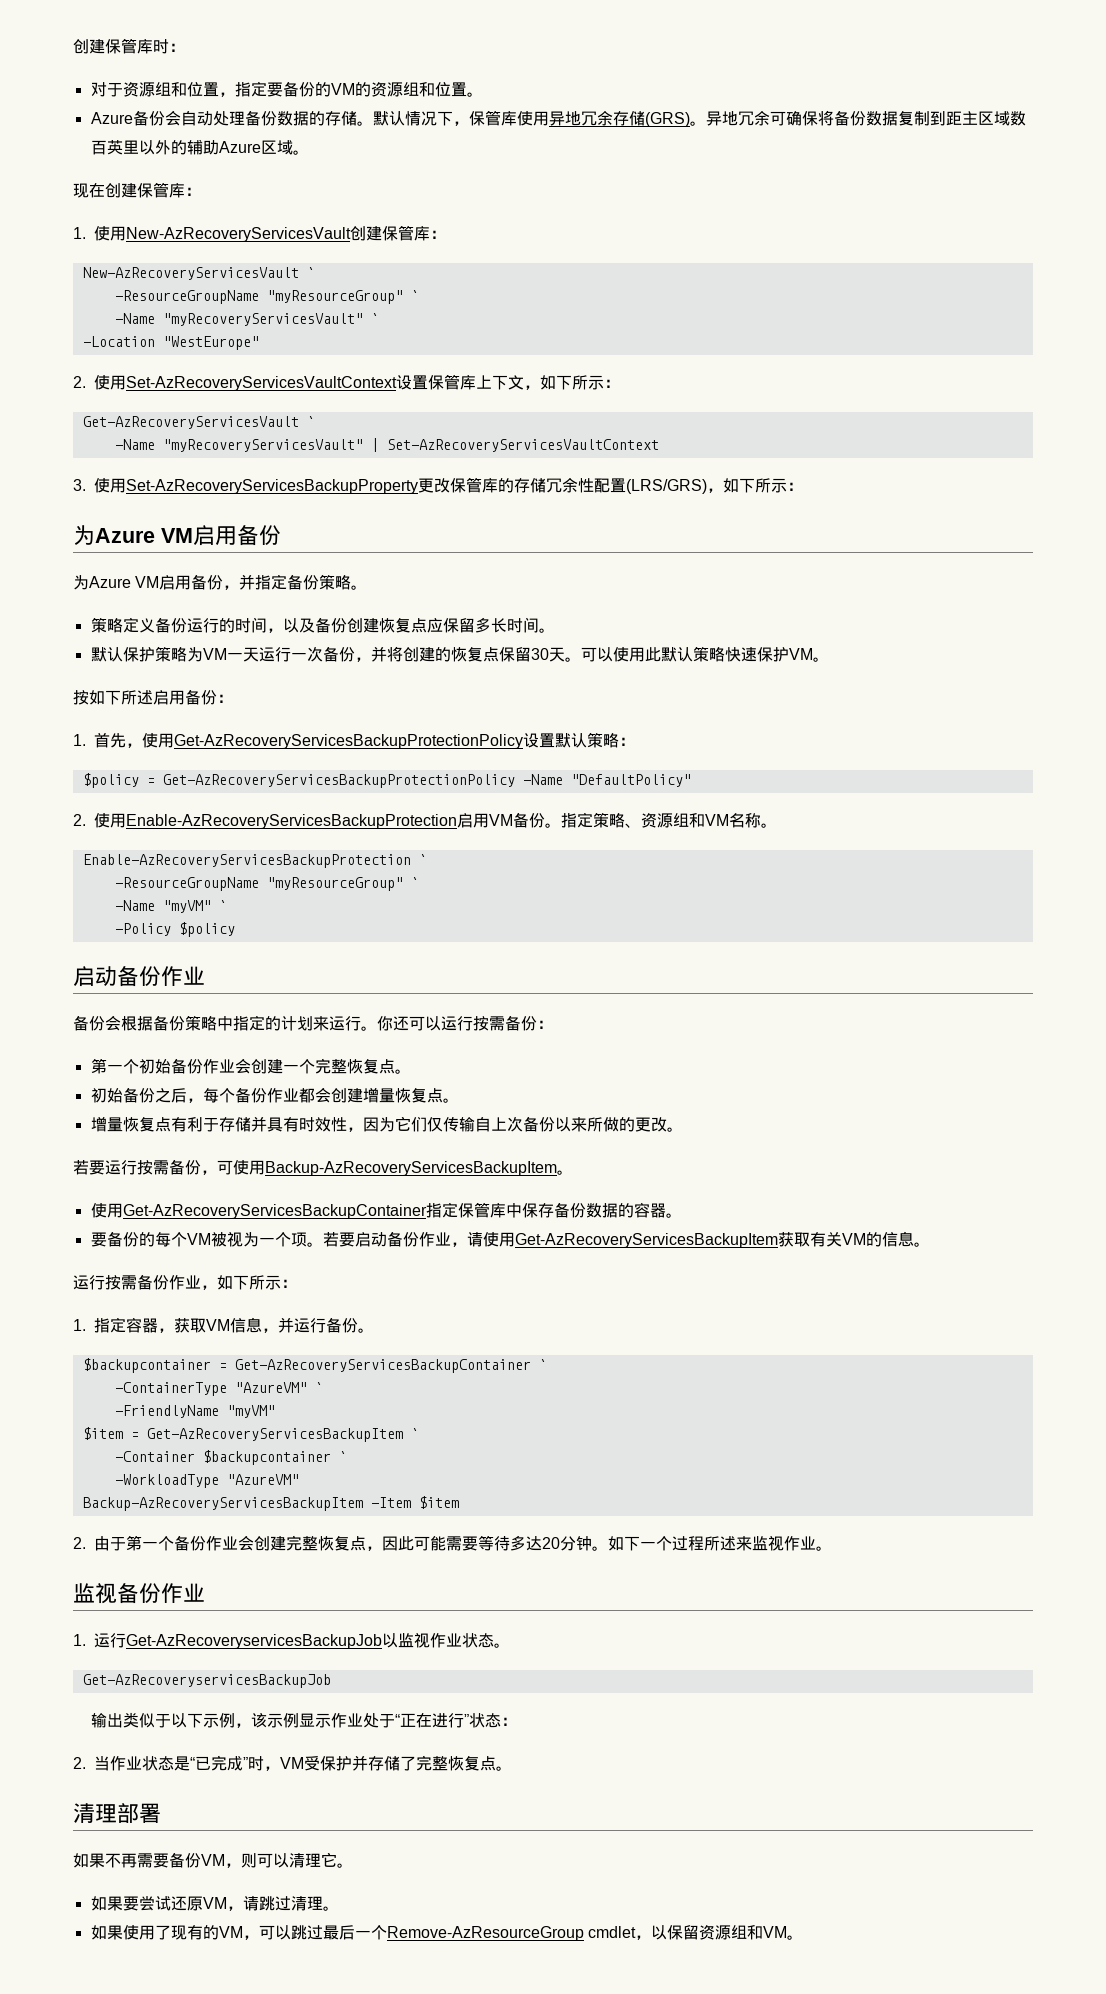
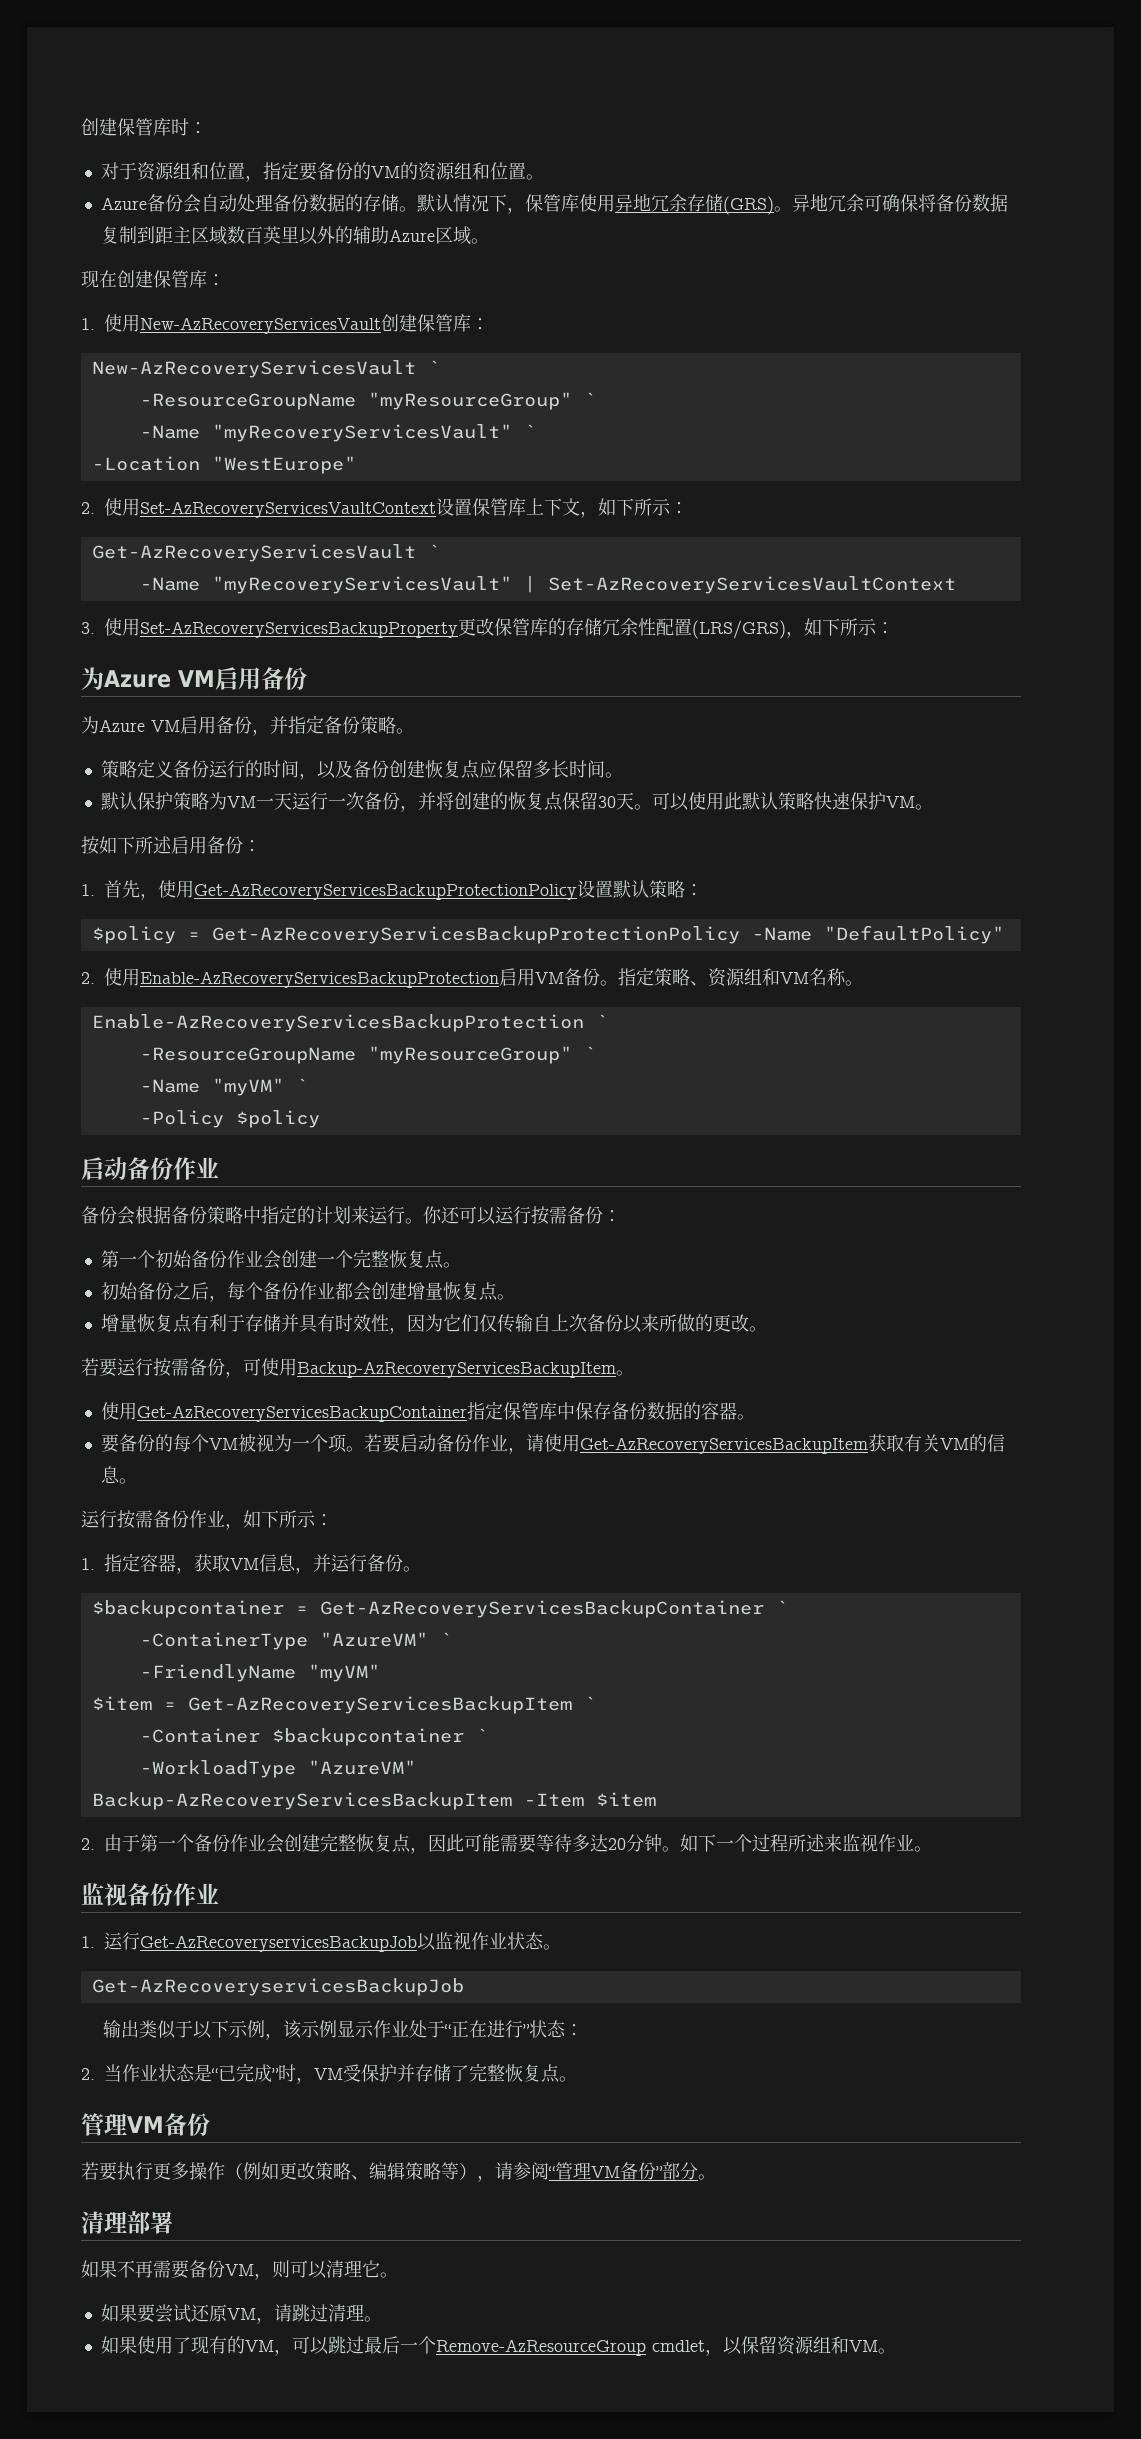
  2.当作业状态是“已完成”时，VM受保护并存储了完整恢复点。
+ 管理VM备份
+ 若要执行更多操作（例如更改策略、编辑策略等），请参阅“管理VM备份”部分。

